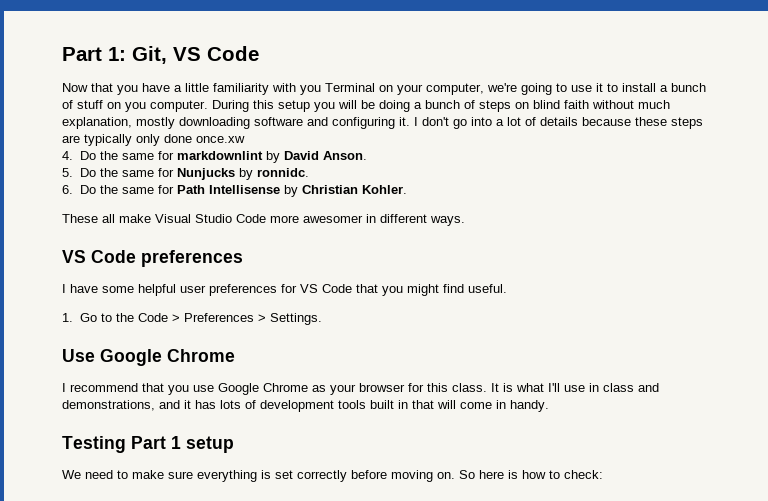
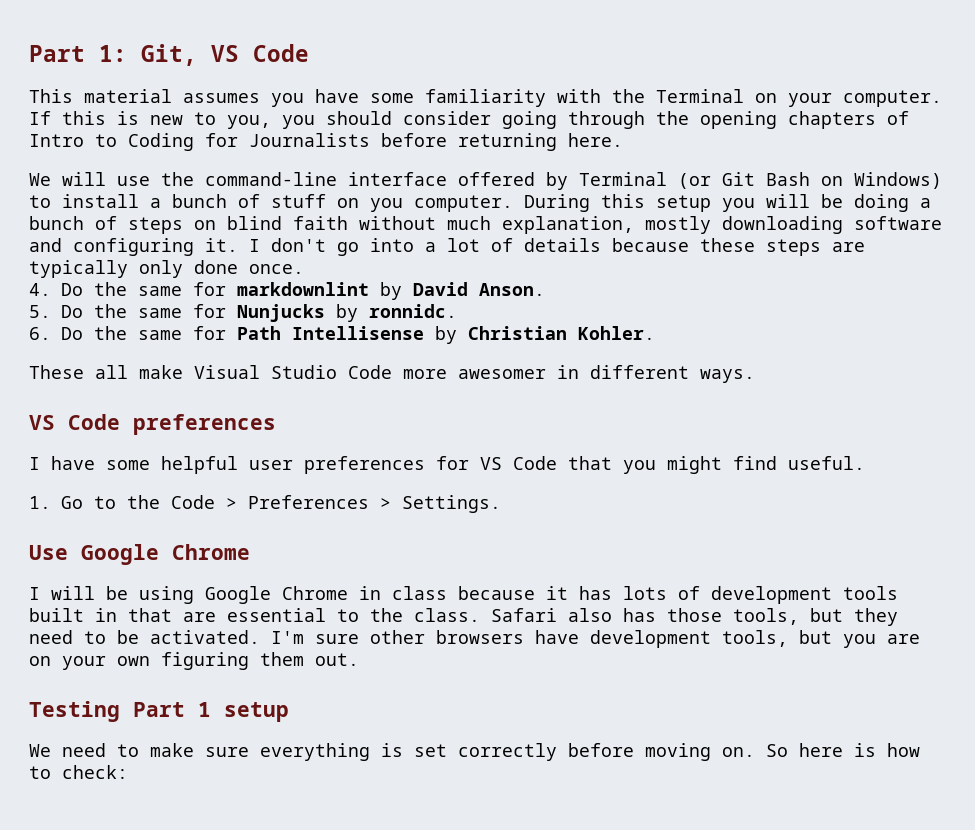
- Now that you have a little familiarity with you Terminal on your computer, we're going to use it to install a bunch of stuff on you computer.
+ This material assumes you have some familiarity with the Terminal on your computer. If this is new to you, you should consider going through the opening chapters of Intro to Coding for Journalists before returning here.
+ We will use the command-line interface offered by Terminal (or Git Bash on Windows) to install a bunch of stuff on you computer.
- I don't go into a lot of details because these steps are typically only done once.xw
+ I don't go into a lot of details because these steps are typically only done once.
- I recommend that you use Google Chrome as your browser for this class. It is what I'll use in class and demonstrations, and it has lots of development tools built in that will come in handy.
+ I will be using Google Chrome in class because it has lots of development tools built in that are essential to the class. Safari also has those tools, but they need to be activated. I'm sure other browsers have development tools, but you are on your own figuring them out.

